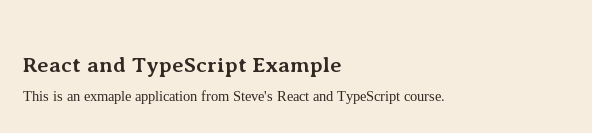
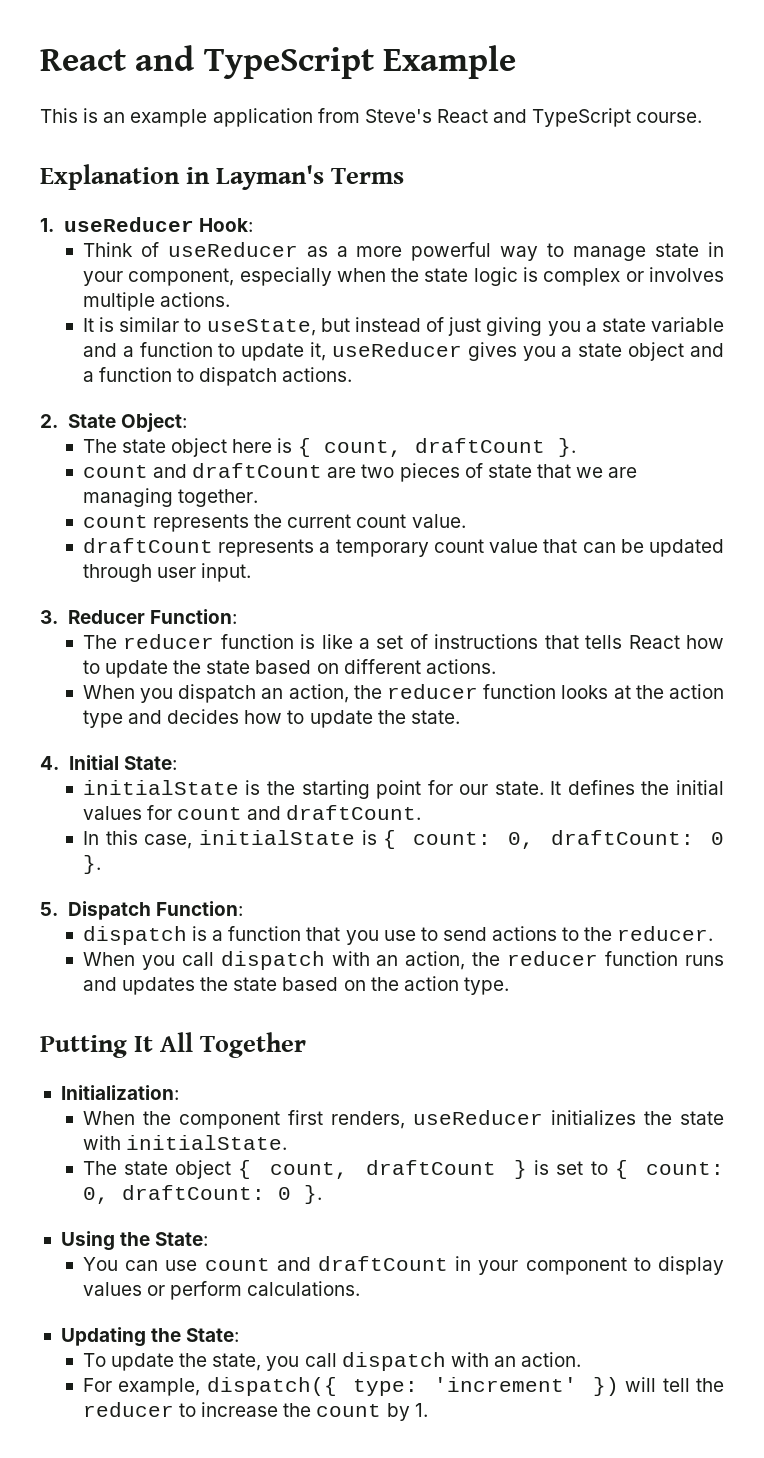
- This is an exmaple application from Steve's React and TypeScript course.
+ This is an example application from Steve's React and TypeScript course.
+ Explanation in Layman's Terms
+ 1. useReducer Hook:
+ Think of useReducer as a more powerful way to manage state in your component, especially when the state logic is complex or involves multiple actions.
+ It is similar to useState, but instead of just giving you a state variable and a function to update it, useReducer gives you a state object and a function to dispatch actions.
+ 2. State Object:
+ The state object here is { count, draftCount }.
+ count and draftCount are two pieces of state that we are managing together.
+ count represents the current count value.
+ draftCount represents a temporary count value that can be updated through user input.
+ 3. Reducer Function:
+ The reducer function is like a set of instructions that tells React how to update the state based on different actions.
+ When you dispatch an action, the reducer function looks at the action type and decides how to update the state.
+ 4. Initial State:
+ initialState is the starting point for our state. It defines the initial values for count and draftCount.
+ In this case, initialState is { count: 0, draftCount: 0 }.
+ 5. Dispatch Function:
+ dispatch is a function that you use to send actions to the reducer.
+ When you call dispatch with an action, the reducer function runs and updates the state based on the action type.
+ Putting It All Together
+ Initialization:
+ When the component first renders, useReducer initializes the state with initialState.
+ The state object { count, draftCount } is set to { count: 0, draftCount: 0 }.
+ Using the State:
+ You can use count and draftCount in your component to display values or perform calculations.
+ Updating the State:
+ To update the state, you call dispatch with an action.
+ For example, dispatch({ type: 'increment' }) will tell the reducer to increase the count by 1.

